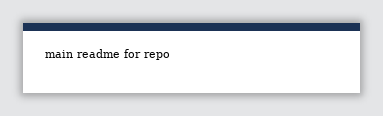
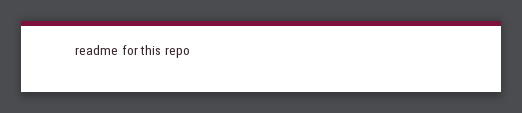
- main readme for repo
+ readme for this repo

